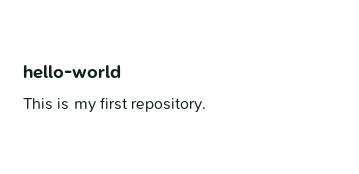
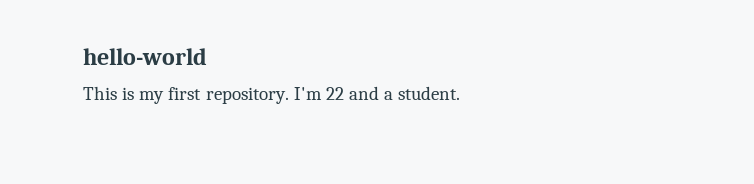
+ I'm 22 and a student.

